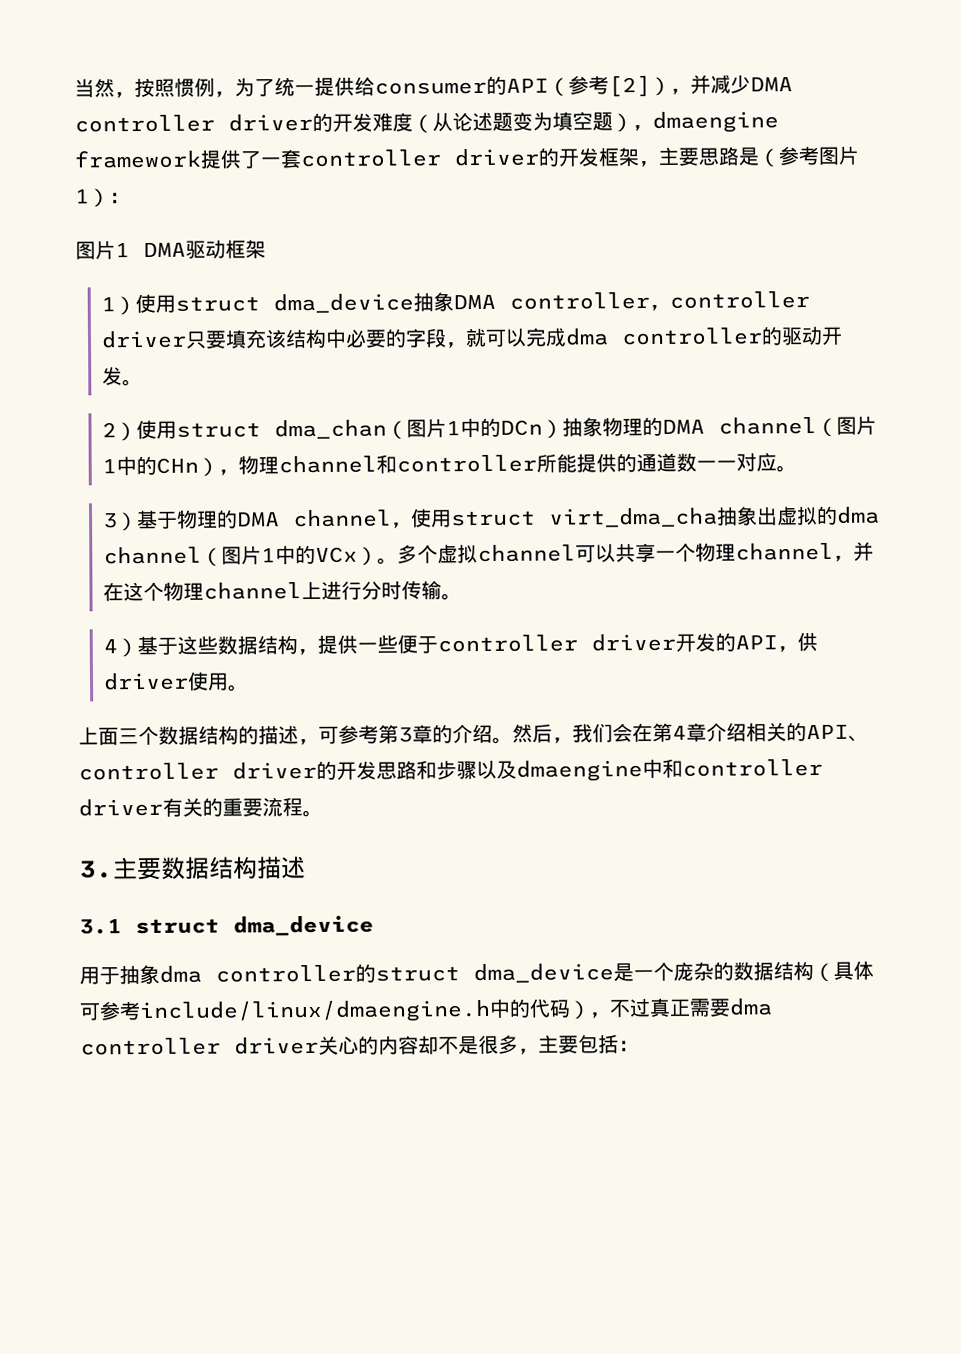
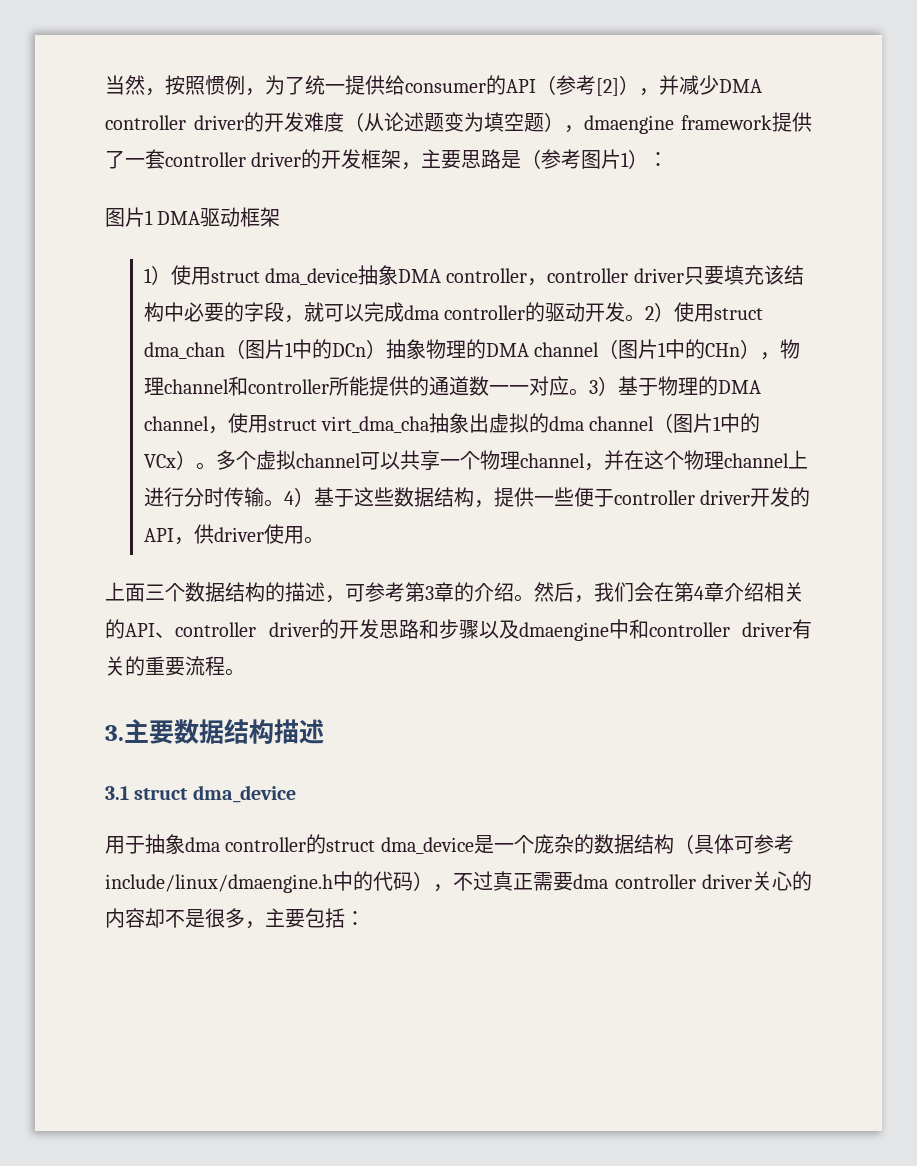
- 1）使用struct dma_device抽象DMA controller，controller driver只要填充该结构中必要的字段，就可以完成dma controller的驱动开发。
- 2）使用struct dma_chan（图片1中的DCn）抽象物理的DMA channel（图片1中的CHn），物理channel和controller所能提供的通道数一一对应。
- 3）基于物理的DMA channel，使用struct virt_dma_cha抽象出虚拟的dma channel（图片1中的VCx）。
+ 1）使用struct dma_device抽象DMA controller，controller driver只要填充该结构中必要的字段，就可以完成dma controller的驱动开发。2）使用struct dma_chan（图片1中的DCn）抽象物理的DMA channel（图片1中的CHn），物理channel和controller所能提供的通道数一一对应。3）基于物理的DMA channel，使用struct virt_dma_cha抽象出虚拟的dma channel（图片1中的VCx）。
- 多个虚拟channel可以共享一个物理channel，并在这个物理channel上进行分时传输。
- 4）基于这些数据结构，提供一些便于controller driver开发的API，供driver使用。
+ 多个虚拟channel可以共享一个物理channel，并在这个物理channel上进行分时传输。4）基于这些数据结构，提供一些便于controller driver开发的API，供driver使用。

